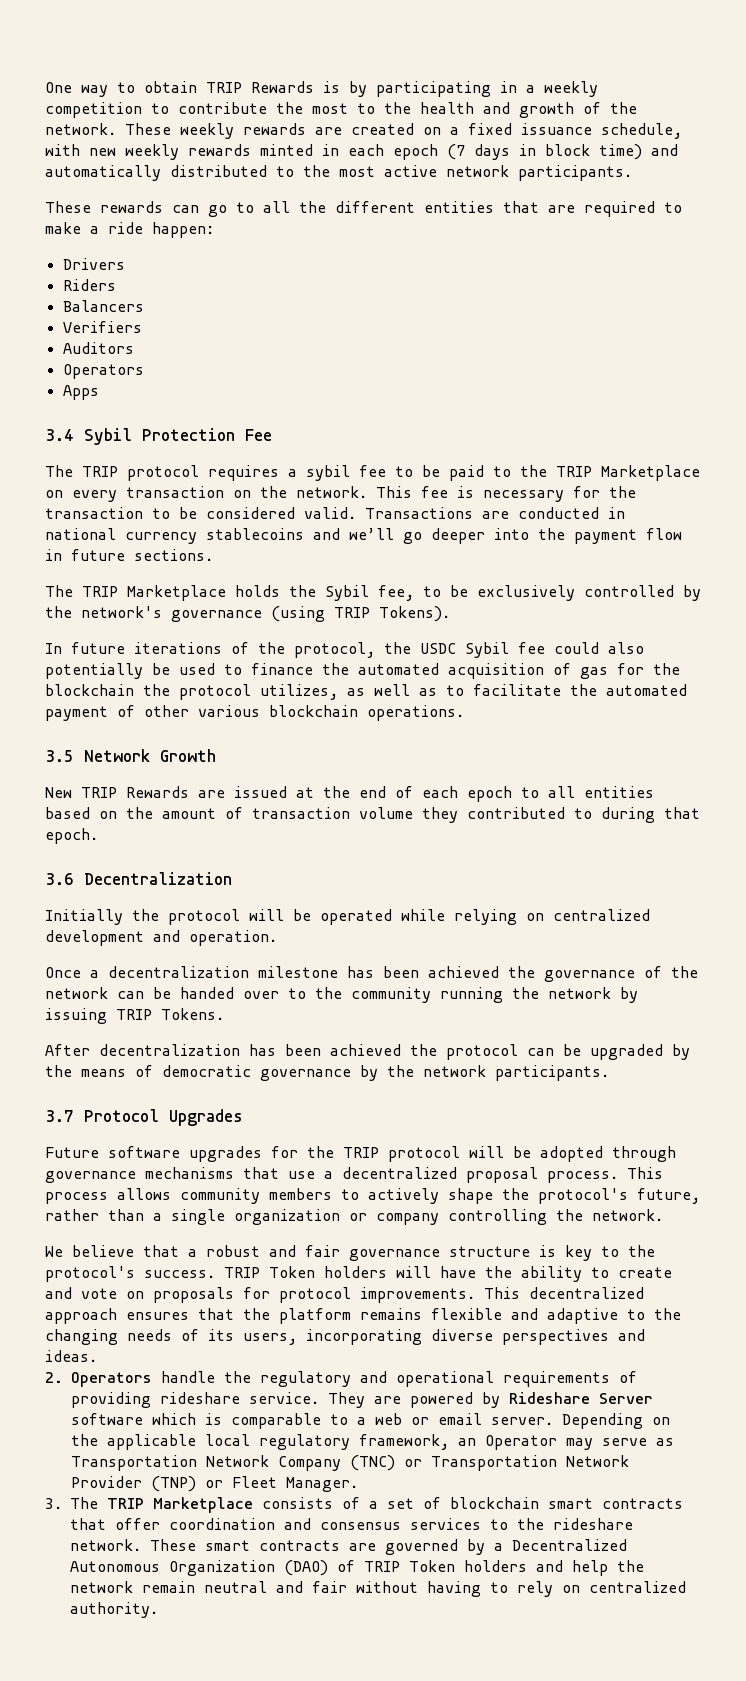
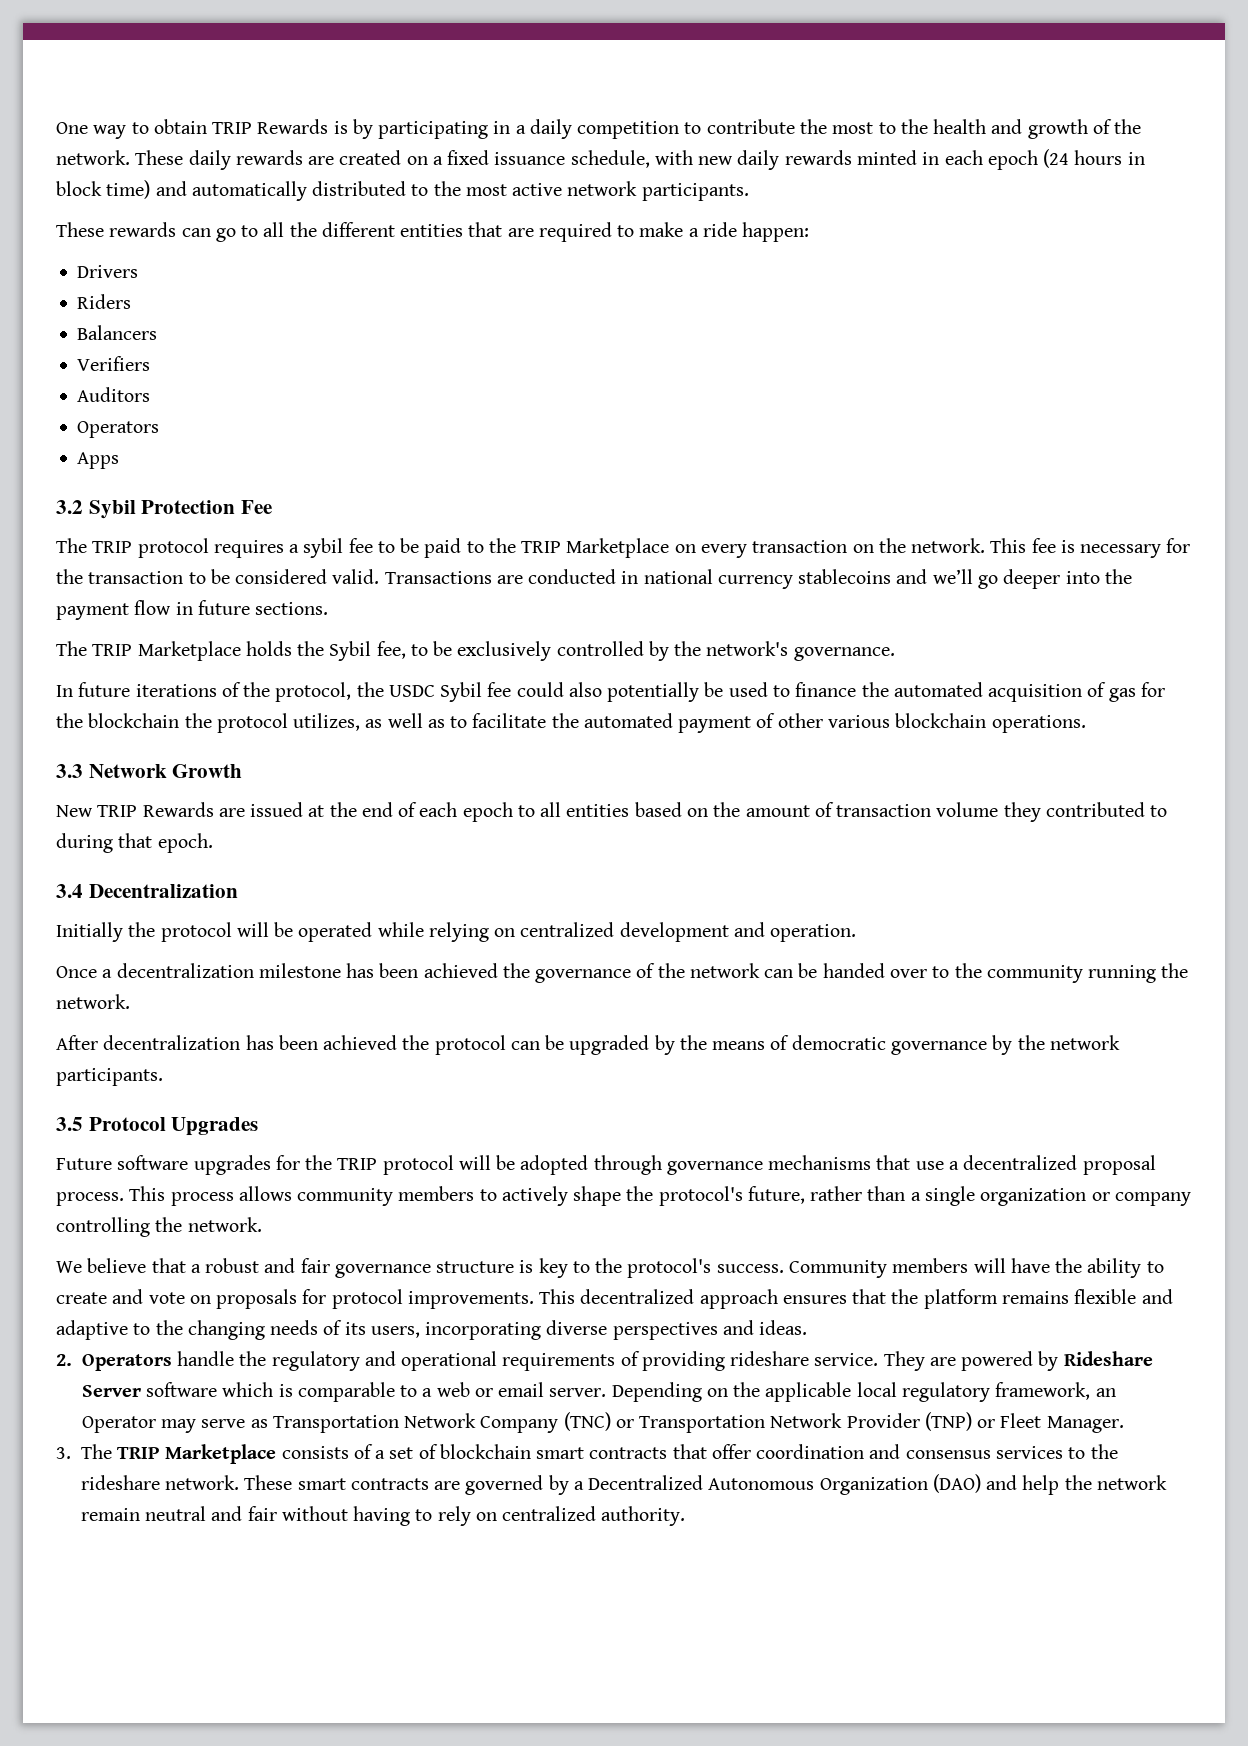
- One way to obtain TRIP Rewards is by participating in a weekly competition to contribute the most to the health and growth of the network.
+ One way to obtain TRIP Rewards is by participating in a daily competition to contribute the most to the health and growth of the network.
- These weekly rewards are created on a fixed issuance schedule, with new weekly rewards minted in each epoch (7 days in block time) and automatically distributed to the most active network participants.
+ These daily rewards are created on a fixed issuance schedule, with new daily rewards minted in each epoch (24 hours in block time) and automatically distributed to the most active network participants.
- 3.4 Sybil Protection Fee
+ 3.2 Sybil Protection Fee
- The TRIP Marketplace holds the Sybil fee, to be exclusively controlled by the network's governance (using TRIP Tokens).
+ The TRIP Marketplace holds the Sybil fee, to be exclusively controlled by the network's governance.
- 3.5 Network Growth
+ 3.3 Network Growth
- 3.6 Decentralization
+ 3.4 Decentralization
- Once a decentralization milestone has been achieved the governance of the network can be handed over to the community running the network by issuing TRIP Tokens.
+ Once a decentralization milestone has been achieved the governance of the network can be handed over to the community running the network.
- 3.7 Protocol Upgrades
+ 3.5 Protocol Upgrades
- TRIP Token holders will have the ability to create and vote on proposals for protocol improvements.
+ Community members will have the ability to create and vote on proposals for protocol improvements.
- These smart contracts are governed by a Decentralized Autonomous Organization (DAO) of TRIP Token holders and help the network remain neutral and fair without having to rely on centralized authority.
+ These smart contracts are governed by a Decentralized Autonomous Organization (DAO) and help the network remain neutral and fair without having to rely on centralized authority.

